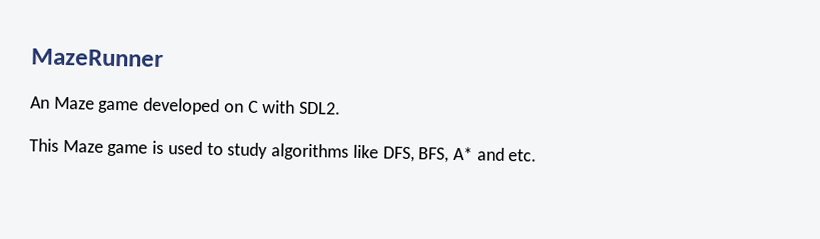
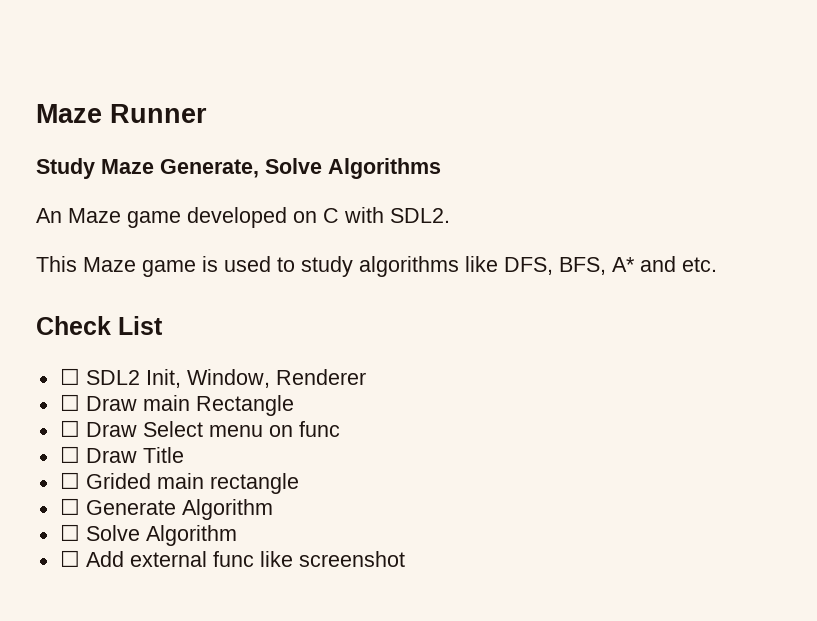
- MazeRunner
+ Maze Runner
+ Study Maze Generate, Solve Algorithms
+ Check List
+ ☐ SDL2 Init, Window, Renderer
+ ☐ Draw main Rectangle
+ ☐ Draw Select menu on func
+ ☐ Draw Title
+ ☐ Grided main rectangle
+ ☐ Generate Algorithm
+ ☐ Solve Algorithm
+ ☐ Add external func like screenshot

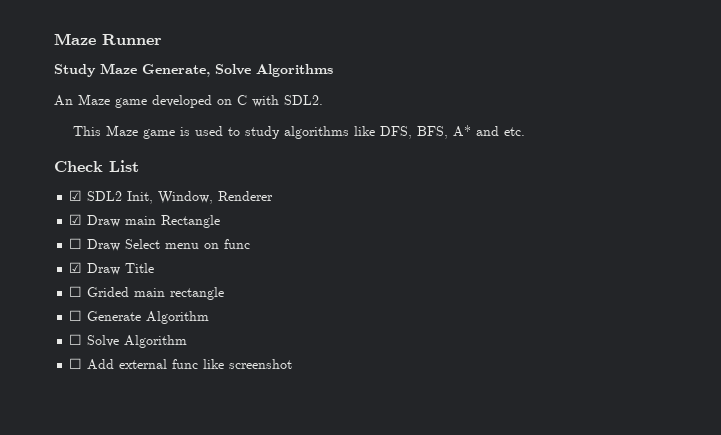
- ☐ SDL2 Init, Window, Renderer
+ ☑ SDL2 Init, Window, Renderer
- ☐ Draw main Rectangle
+ ☑ Draw main Rectangle
- ☐ Draw Title
+ ☑ Draw Title

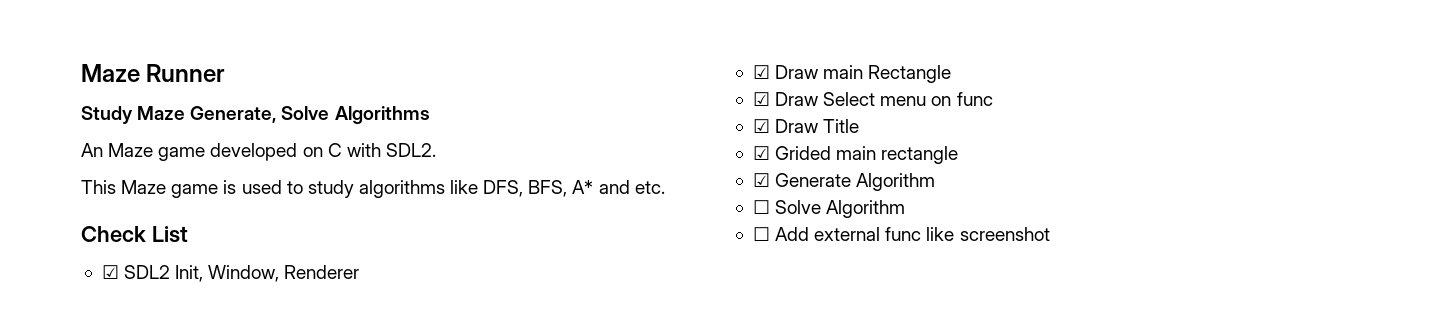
- ☐ Draw Select menu on func
+ ☑ Draw Select menu on func
- ☐ Grided main rectangle
+ ☑ Grided main rectangle
- ☐ Generate Algorithm
+ ☑ Generate Algorithm

